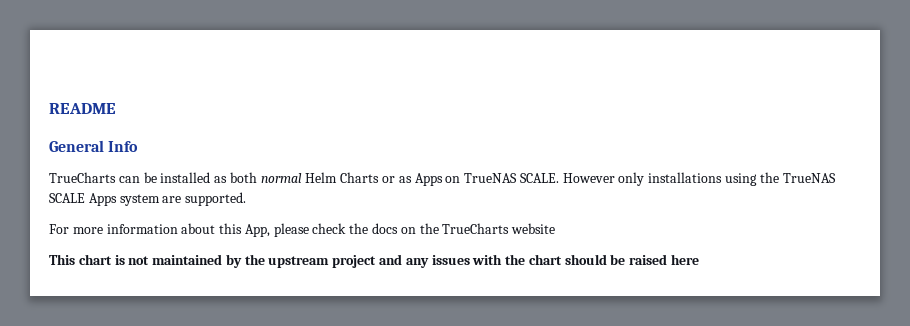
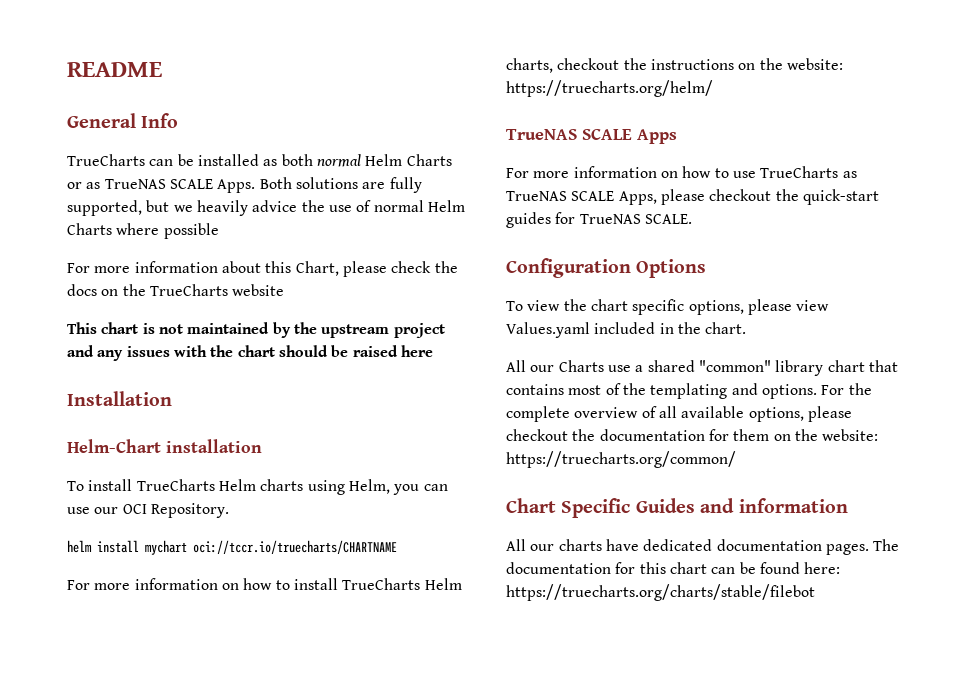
- TrueCharts can be installed as both normal Helm Charts or as Apps on TrueNAS SCALE. However only installations using the TrueNAS SCALE Apps system are supported.
+ TrueCharts can be installed as both normal Helm Charts or as TrueNAS SCALE Apps. Both solutions are fully supported, but we heavily advice the use of normal Helm Charts where possible
- For more information about this App, please check the docs on the TrueCharts website
+ For more information about this Chart, please check the docs on the TrueCharts website
+ Installation
+ Helm-Chart installation
+ To install TrueCharts Helm charts using Helm, you can use our OCI Repository.
+ helm install mychart oci://tccr.io/truecharts/CHARTNAME
+ For more information on how to install TrueCharts Helm charts, checkout the instructions on the website: https://truecharts.org/helm/
+ TrueNAS SCALE Apps
+ For more information on how to use TrueCharts as TrueNAS SCALE Apps, please checkout the quick-start guides for TrueNAS SCALE.
+ Configuration Options
+ To view the chart specific options, please view Values.yaml included in the chart.
+ All our Charts use a shared "common" library chart that contains most of the templating and options. For the complete overview of all available options, please checkout the documentation for them on the website: https://truecharts.org/common/
+ Chart Specific Guides and information
+ All our charts have dedicated documentation pages. The documentation for this chart can be found here: https://truecharts.org/charts/stable/filebot

